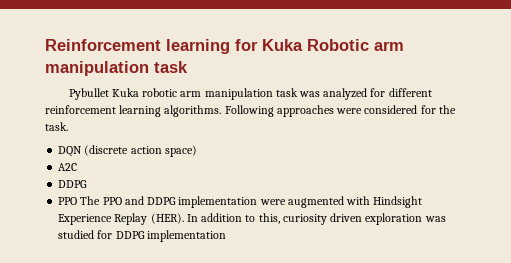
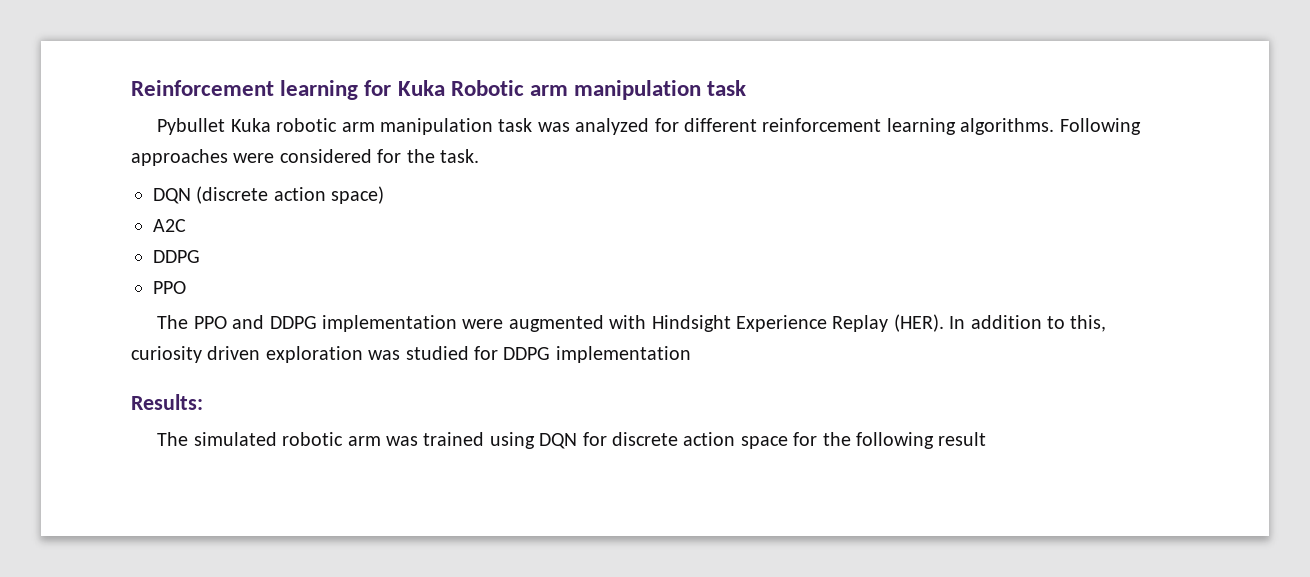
  A2C
  DDPG
- PPO The PPO and DDPG implementation were augmented with Hindsight Experience Replay (HER).
+ PPO
+ The PPO and DDPG implementation were augmented with Hindsight Experience Replay (HER).
+ Results:
+ The simulated robotic arm was trained using DQN for discrete action space for the following result

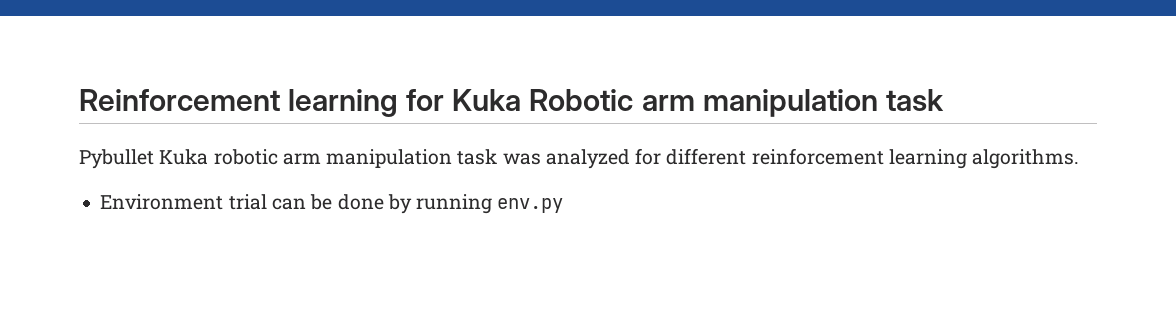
- Pybullet Kuka robotic arm manipulation task was analyzed for different reinforcement learning algorithms. Following approaches were considered for the task.
- DQN (discrete action space)
- A2C
- DDPG
- PPO
- The PPO and DDPG implementation were augmented with Hindsight Experience Replay (HER). In addition to this, curiosity driven exploration was studied for DDPG implementation
- Results:
- The simulated robotic arm was trained using DQN for discrete action space for the following result
+ Pybullet Kuka robotic arm manipulation task was analyzed for different reinforcement learning algorithms.
+ Environment trial can be done by running env.py

